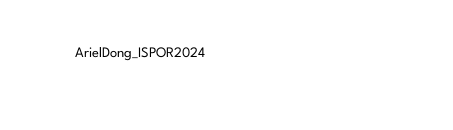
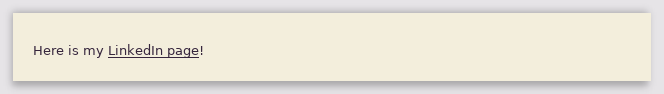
- ArielDong_ISPOR2024
+ Here is my LinkedIn page!

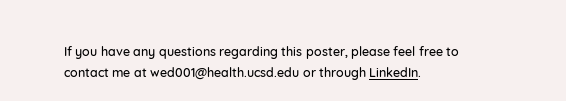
- Here is my LinkedIn page!
+ If you have any questions regarding this poster, please feel free to contact me at wed001@health.ucsd.edu or through LinkedIn.

